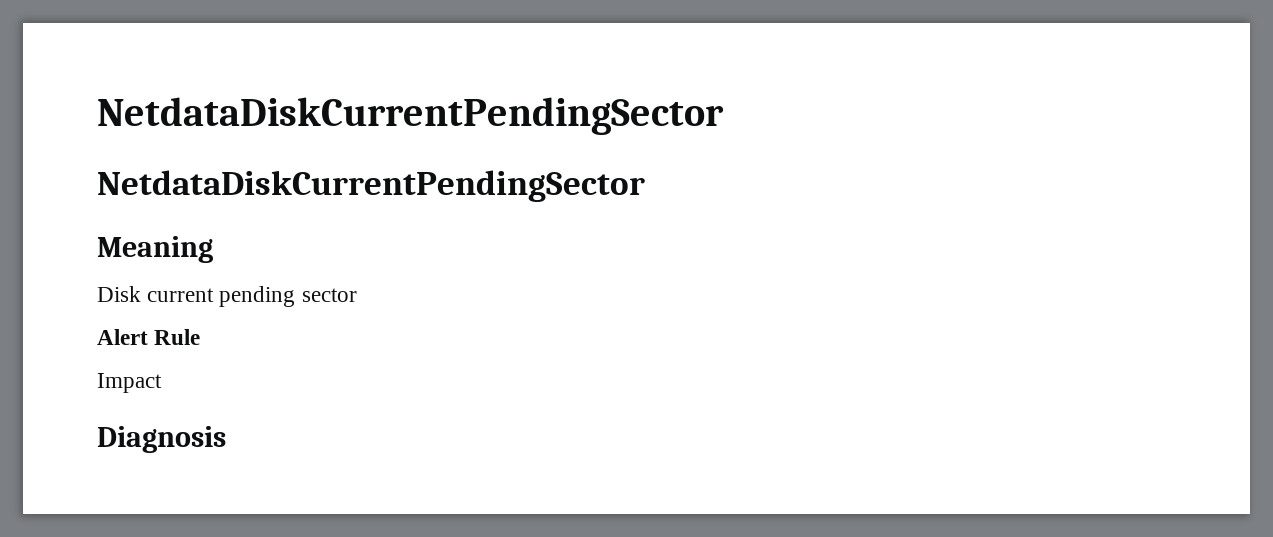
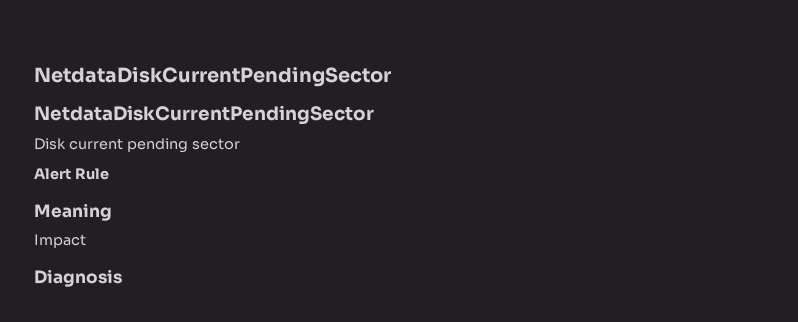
- Meaning
+ Meaning

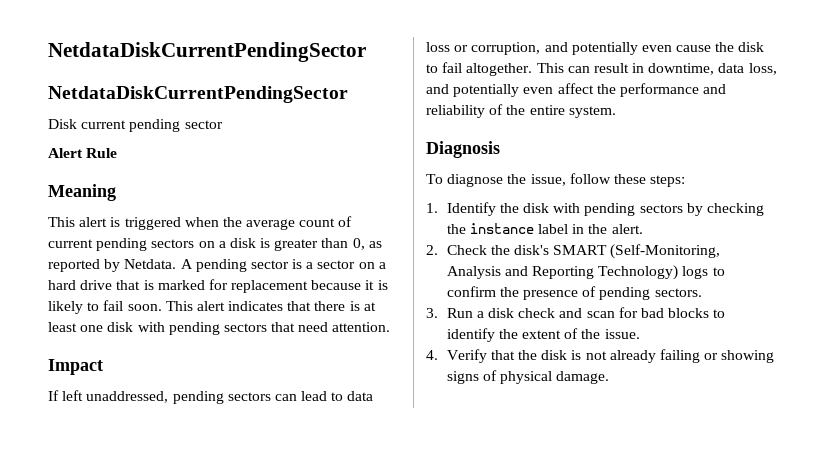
+ This alert is triggered when the average count of current pending sectors on a disk is greater than 0, as reported by Netdata. A pending sector is a sector on a hard drive that is marked for replacement because it is likely to fail soon. This alert indicates that there is at least one disk with pending sectors that need attention.
  Impact
+ If left unaddressed, pending sectors can lead to data loss or corruption, and potentially even cause the disk to fail altogether. This can result in downtime, data loss, and potentially even affect the performance and reliability of the entire system.
  Diagnosis
+ To diagnose the issue, follow these steps:
+ 1. Identify the disk with pending sectors by checking the instance label in the alert.
+ 2. Check the disk's SMART (Self-Monitoring, Analysis and Reporting Technology) logs to confirm the presence of pending sectors.
+ 3. Run a disk check and scan for bad blocks to identify the extent of the issue.
+ 4. Verify that the disk is not already failing or showing signs of physical damage.

